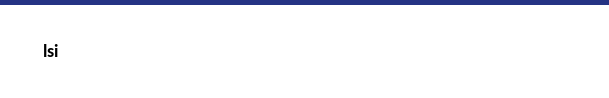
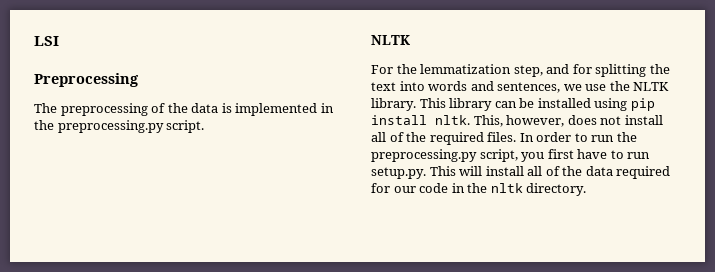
- lsi
+ LSI
+ Preprocessing
+ The preprocessing of the data is implemented in the preprocessing.py script.
+ NLTK
+ For the lemmatization step, and for splitting the text into words and sentences, we use the NLTK library. This library can be installed using pip install nltk. This, however, does not install all of the required files. In order to run the preprocessing.py script, you first have to run setup.py. This will install all of the data required for our code in the nltk directory.

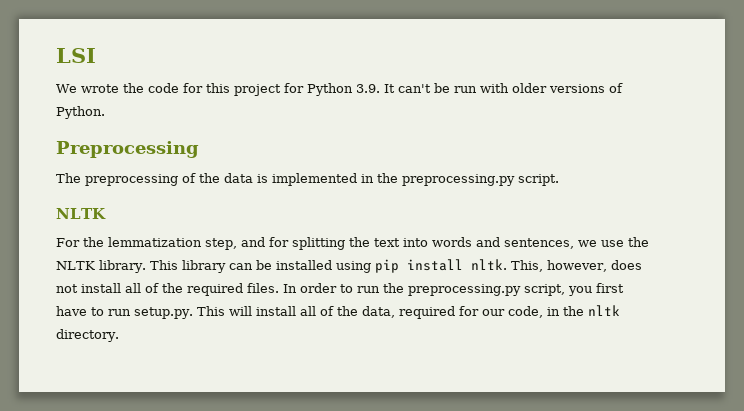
+ We wrote the code for this project for Python 3.9. It can't be run with older versions of Python.
- In order to run the preprocessing.py script, you first have to run setup.py. This will install all of the data required for our code in the nltk directory.
+ In order to run the preprocessing.py script, you first have to run setup.py. This will install all of the data, required for our code, in the nltk directory.

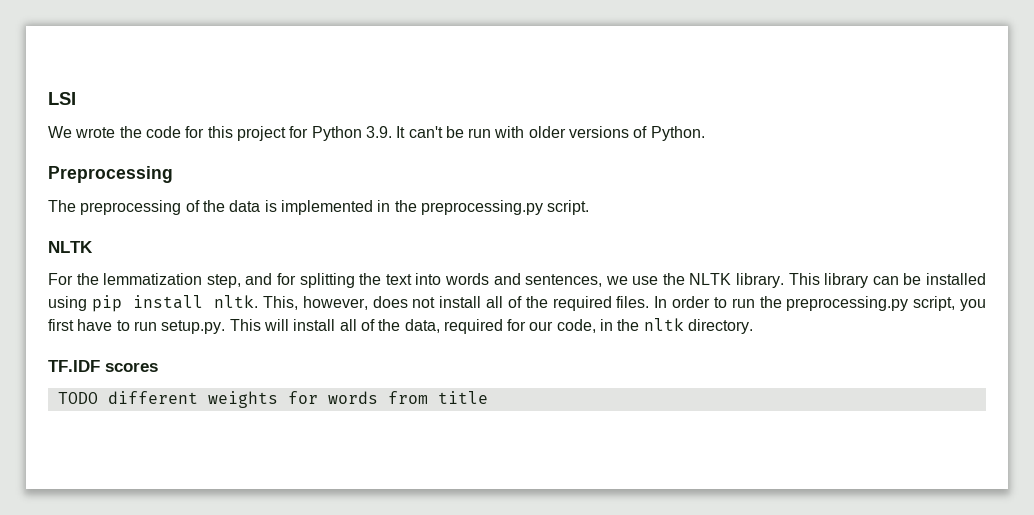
+ TF.IDF scores
+ TODO different weights for words from title

